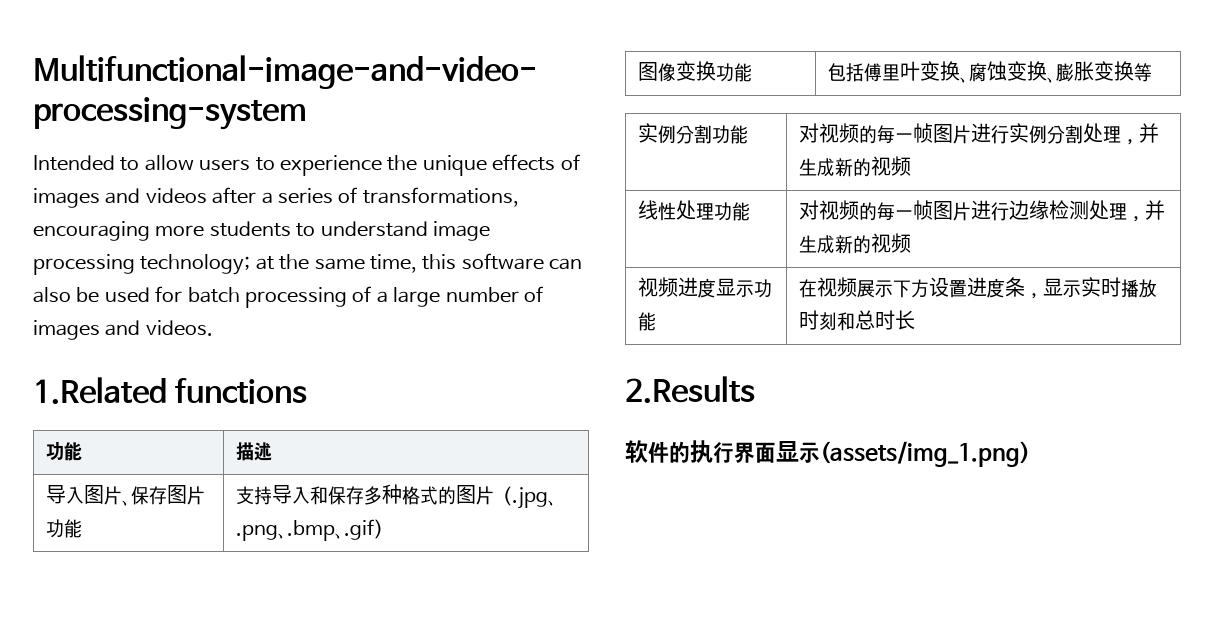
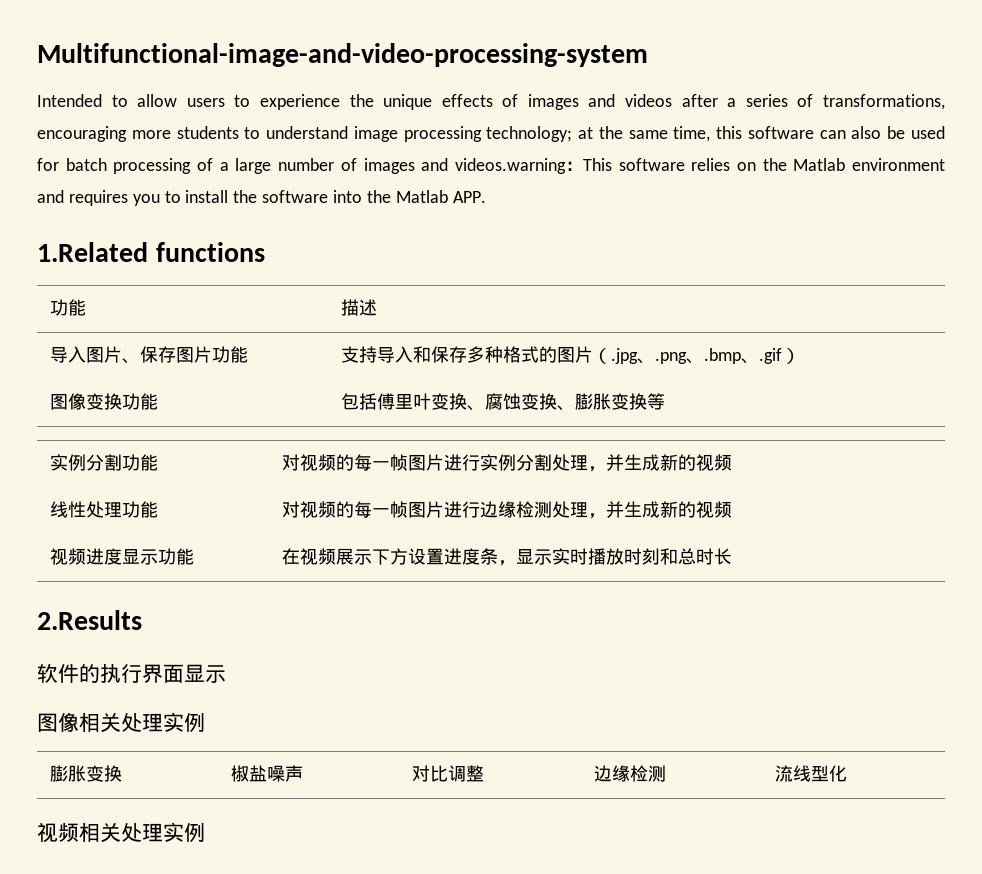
- Intended to allow users to experience the unique effects of images and videos after a series of transformations, encouraging more students to understand image processing technology; at the same time, this software can also be used for batch processing of a large number of images and videos.
+ Intended to allow users to experience the unique effects of images and videos after a series of transformations, encouraging more students to understand image processing technology; at the same time, this software can also be used for batch processing of a large number of images and videos.warning：This software relies on the Matlab environment and requires you to install the software into the Matlab APP.
- 软件的执行界面显示(assets/img_1.png)
+ 软件的执行界面显示
+ 图像相关处理实例
+ 膨胀变换 | 椒盐噪声 | 对比调整 | 边缘检测 | 流线型化
+ 视频相关处理实例

